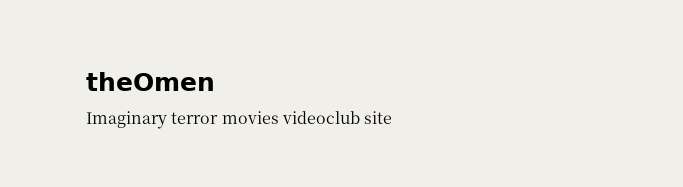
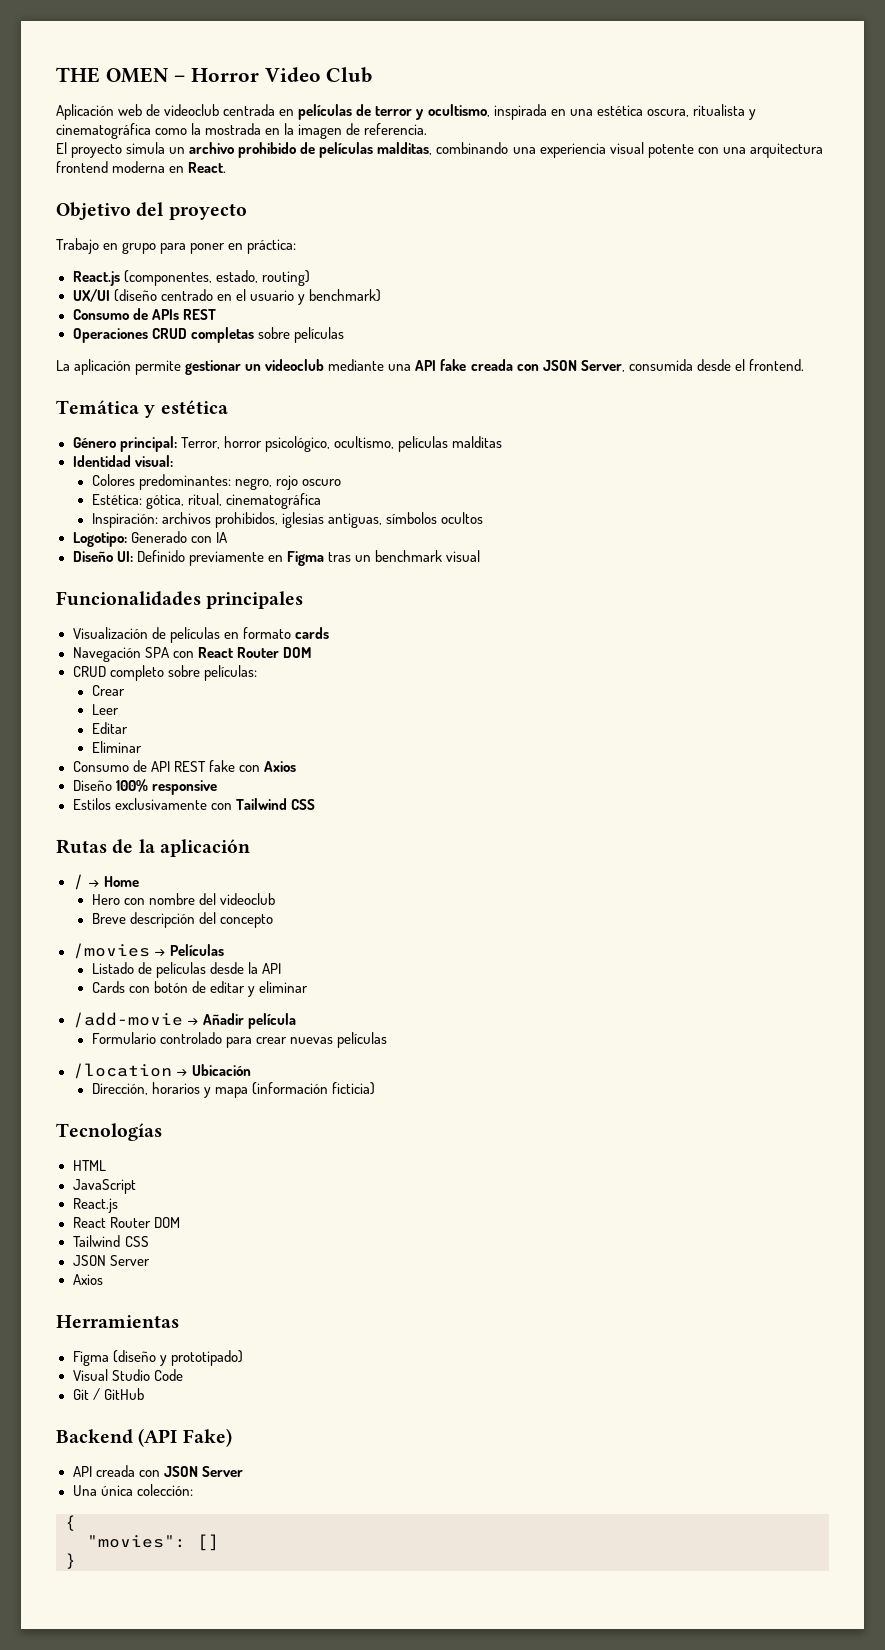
- theOmen
- Imaginary terror movies videoclub site
+ THE OMEN – Horror Video Club
+ Aplicación web de videoclub centrada en películas de terror y ocultismo, inspirada en una estética oscura, ritualista y cinematográfica como la mostrada en la imagen de referencia.
+ El proyecto simula un archivo prohibido de películas malditas, combinando una experiencia visual potente con una arquitectura frontend moderna en React.
+ Objetivo del proyecto
+ Trabajo en grupo para poner en práctica:
+ React.js (componentes, estado, routing)
+ UX/UI (diseño centrado en el usuario y benchmark)
+ Consumo de APIs REST
+ Operaciones CRUD completas sobre películas
+ La aplicación permite gestionar un videoclub mediante una API fake creada con JSON Server, consumida desde el frontend.
+ Temática y estética
+ Género principal: Terror, horror psicológico, ocultismo, películas malditas
+ Identidad visual:
+ Colores predominantes: negro, rojo oscuro
+ Estética: gótica, ritual, cinematográfica
+ Inspiración: archivos prohibidos, iglesias antiguas, símbolos ocultos
+ Logotipo: Generado con IA
+ Diseño UI: Definido previamente en Figma tras un benchmark visual
+ Funcionalidades principales
+ Visualización de películas en formato cards
+ Navegación SPA con React Router DOM
+ CRUD completo sobre películas:
+ Crear
+ Leer
+ Editar
+ Eliminar
+ Consumo de API REST fake con Axios
+ Diseño 100% responsive
+ Estilos exclusivamente con Tailwind CSS
+ Rutas de la aplicación
+ / → Home
+ Hero con nombre del videoclub
+ Breve descripción del concepto
+ /movies → Películas
+ Listado de películas desde la API
+ Cards con botón de editar y eliminar
+ /add-movie → Añadir película
+ Formulario controlado para crear nuevas películas
+ /location → Ubicación
+ Dirección, horarios y mapa (información ficticia)
+ Tecnologías
+ HTML
+ JavaScript
+ React.js
+ React Router DOM
+ Tailwind CSS
+ JSON Server
+ Axios
+ Herramientas
+ Figma (diseño y prototipado)
+ Visual Studio Code
+ Git / GitHub
+ Backend (API Fake)
+ API creada con JSON Server
+ Una única colección:
+ {
+ "movies": []
+ }

